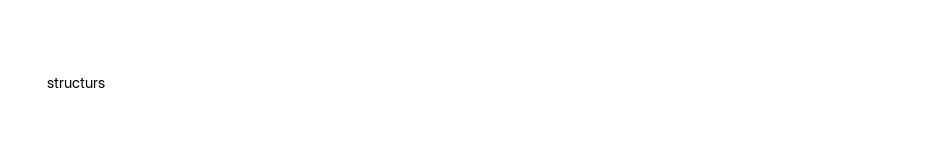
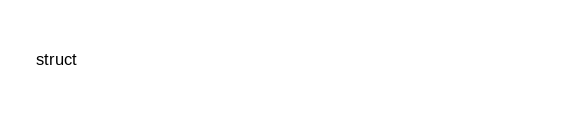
- structurs
+ struct

